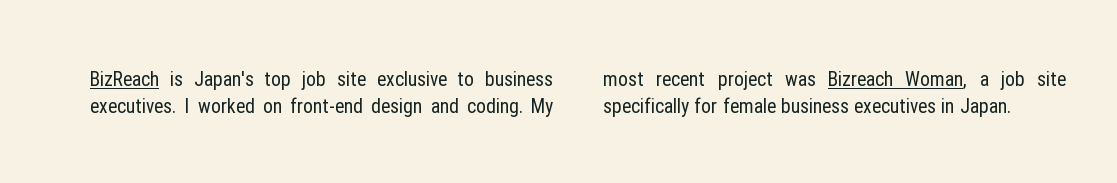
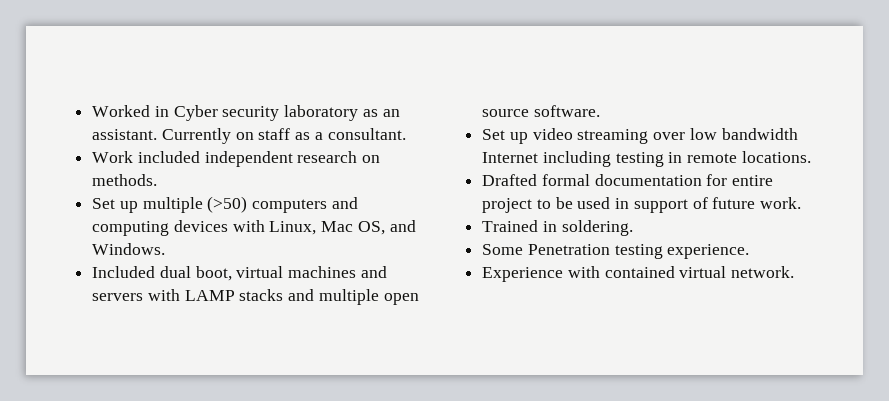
- BizReach is Japan's top job site exclusive to business executives. I worked on front-end design and coding. My most recent project was Bizreach Woman, a job site specifically for female business executives in Japan.
+ Worked in Cyber security laboratory as an assistant. Currently on staff as a consultant.
+ Work included independent research on methods.
+ Set up multiple (>50) computers and computing devices with Linux, Mac OS, and Windows.
+ Included dual boot, virtual machines and servers with LAMP stacks and multiple open source software.
+ Set up video streaming over low bandwidth Internet including testing in remote locations.
+ Drafted formal documentation for entire project to be used in support of future work.
+ Trained in soldering.
+ Some Penetration testing experience.
+ Experience with contained virtual network.

